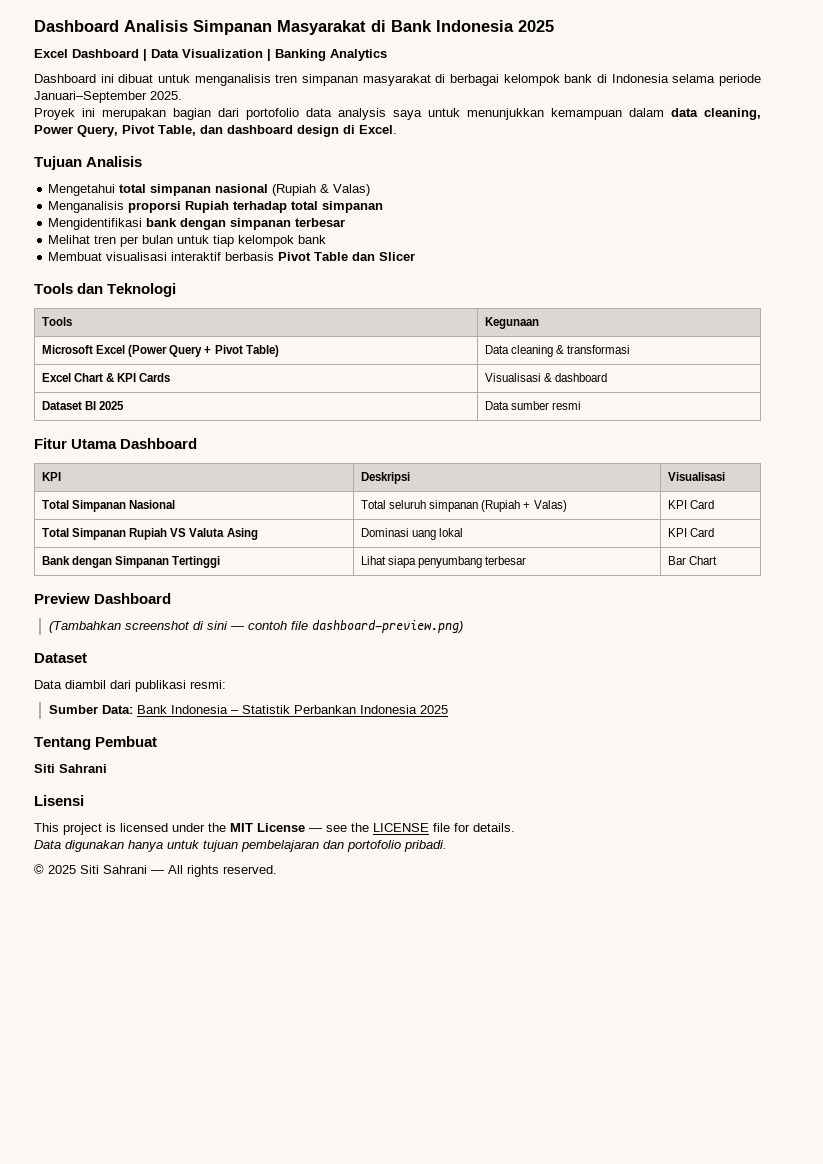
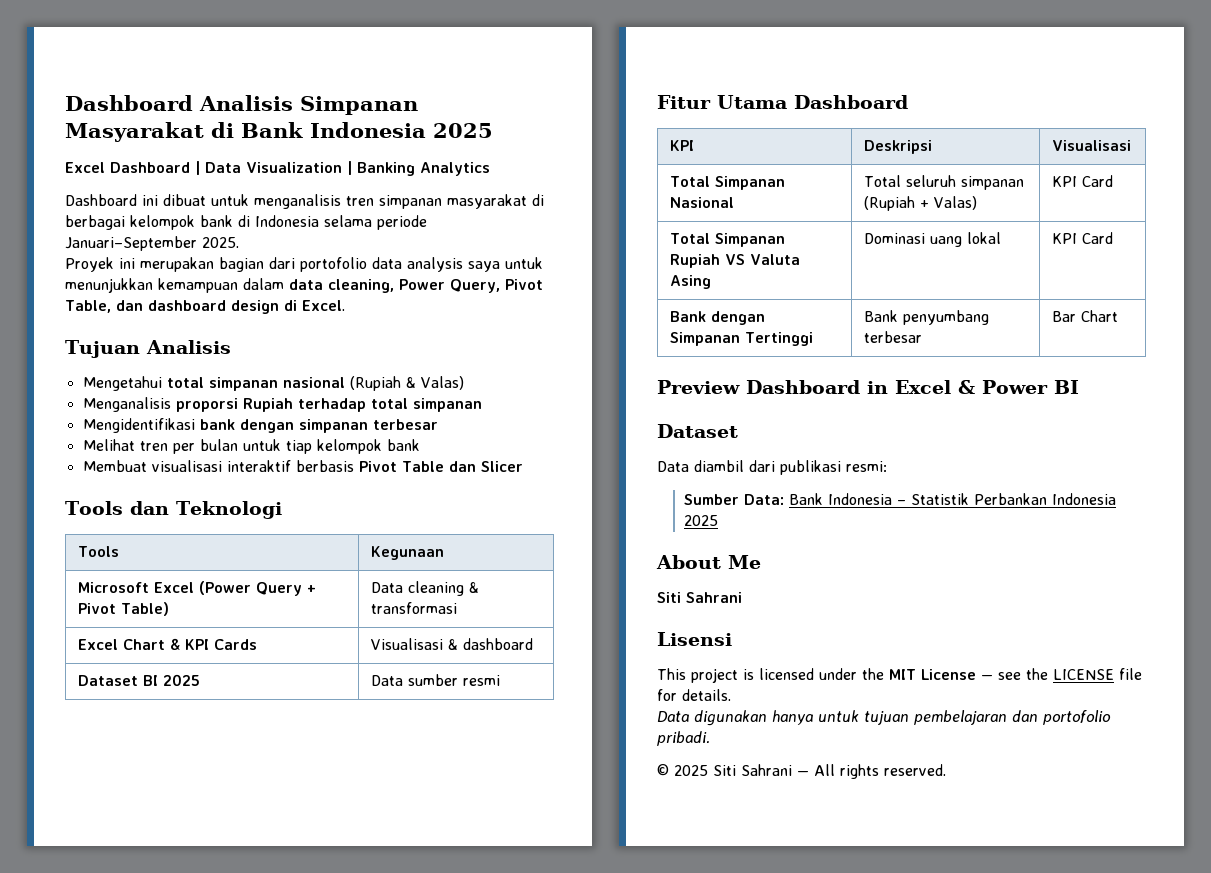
- Bank dengan Simpanan Tertinggi | Lihat siapa penyumbang terbesar | Bar Chart
+ Bank dengan Simpanan Tertinggi | Bank penyumbang terbesar | Bar Chart
- Preview Dashboard
- (Tambahkan screenshot di sini — contoh file dashboard-preview.png)
+ Preview Dashboard in Excel & Power BI
- Tentang Pembuat
+ About Me

